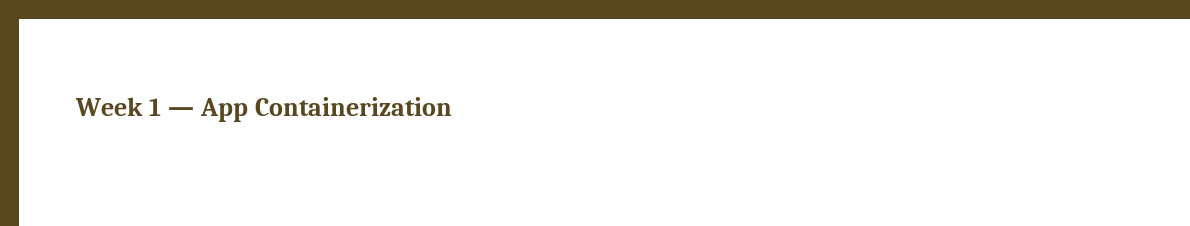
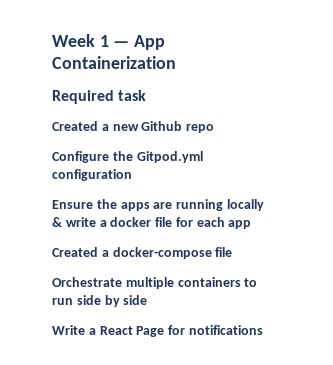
+ Required task
+ Created a new Github repo
+ Configure the Gitpod.yml configuration
+ Ensure the apps are running locally & write a docker file for each app
+ Created a docker-compose file
+ Orchestrate multiple containers to run side by side
+ Write a React Page for notifications

